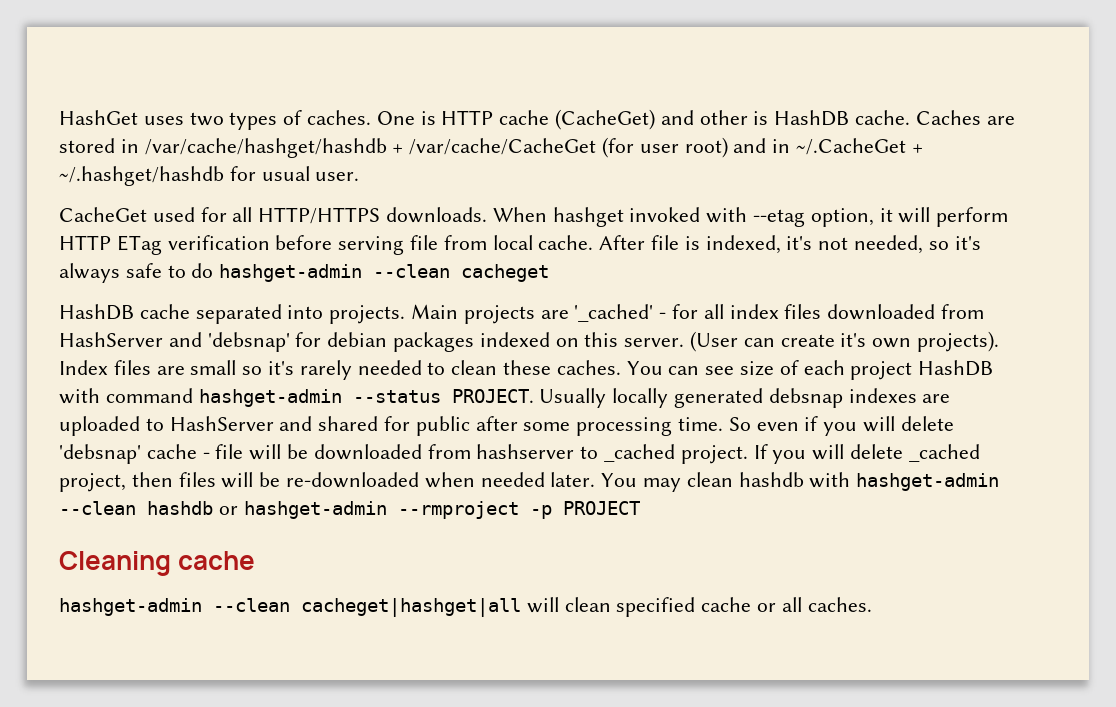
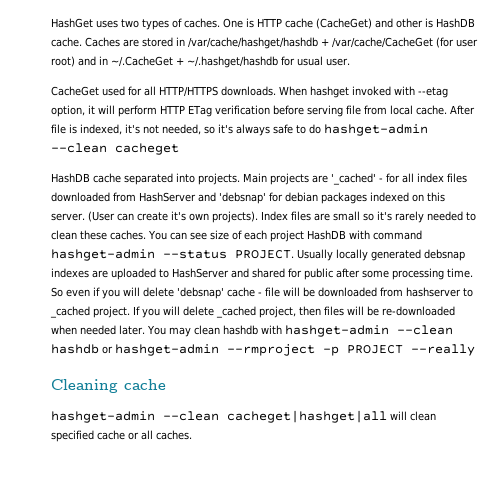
- You may clean hashdb with hashget-admin --clean hashdb or hashget-admin --rmproject -p PROJECT
+ You may clean hashdb with hashget-admin --clean hashdb or hashget-admin --rmproject -p PROJECT --really

